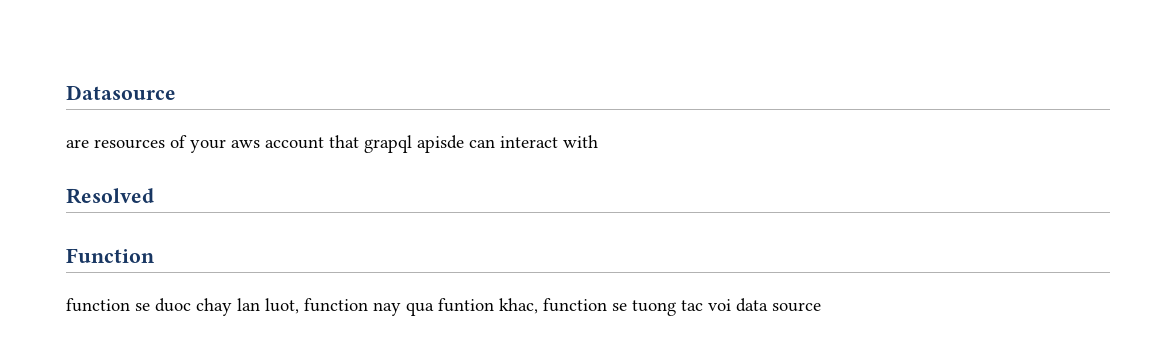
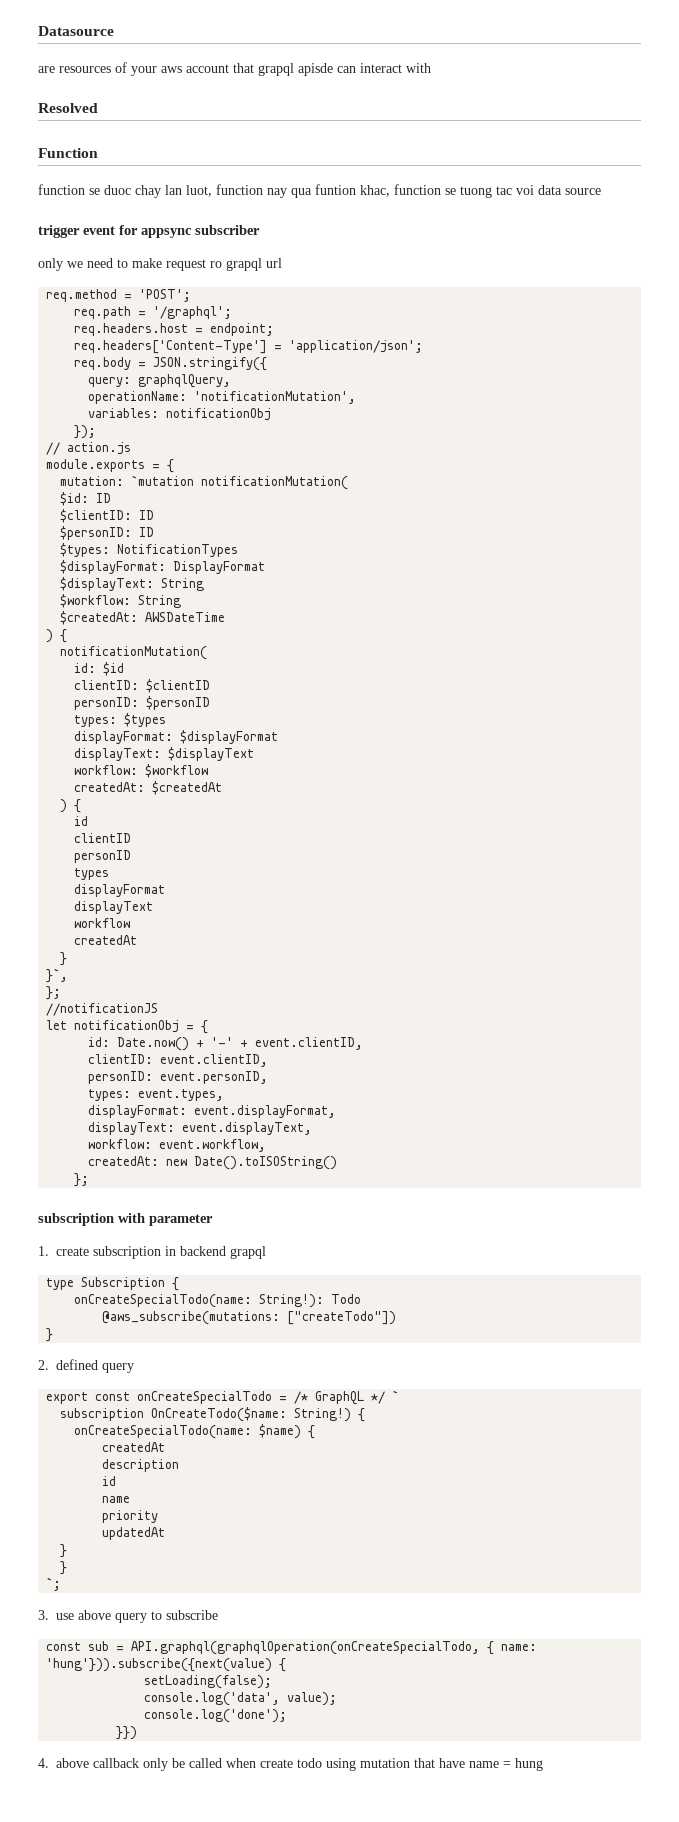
+ trigger event for appsync subscriber
+ only we need to make request ro grapql url
+ req.method = 'POST';
+ req.path = '/graphql';
+ req.headers.host = endpoint;
+ req.headers['Content-Type'] = 'application/json';
+ req.body = JSON.stringify({
+ query: graphqlQuery,
+ operationName: 'notificationMutation',
+ variables: notificationObj
+ });
+ // action.js
+ module.exports = {
+ mutation: `mutation notificationMutation(
+ $id: ID
+ $clientID: ID
+ $personID: ID
+ $types: NotificationTypes
+ $displayFormat: DisplayFormat
+ $displayText: String
+ $workflow: String
+ $createdAt: AWSDateTime
+ ) {
+ notificationMutation(
+ id: $id
+ clientID: $clientID
+ personID: $personID
+ types: $types
+ displayFormat: $displayFormat
+ displayText: $displayText
+ workflow: $workflow
+ createdAt: $createdAt
+ ) {
+ id
+ clientID
+ personID
+ types
+ displayFormat
+ displayText
+ workflow
+ createdAt
+ }
+ }`,
+ };
+ //notificationJS
+ let notificationObj = {
+ id: Date.now() + '-' + event.clientID,
+ clientID: event.clientID,
+ personID: event.personID,
+ types: event.types,
+ displayFormat: event.displayFormat,
+ displayText: event.displayText,
+ workflow: event.workflow,
+ createdAt: new Date().toISOString()
+ };
+ subscription with parameter
+ 1. create subscription in backend grapql
+ type Subscription {
+ onCreateSpecialTodo(name: String!): Todo
+ @aws_subscribe(mutations: ["createTodo"])
+ }
+ 2. defined query
+ export const onCreateSpecialTodo = /* GraphQL */ `
+ subscription OnCreateTodo($name: String!) {
+ onCreateSpecialTodo(name: $name) {
+ createdAt
+ description
+ id
+ name
+ priority
+ updatedAt
+ }
+ }
+ `;
+ 3. use above query to subscribe
+ const sub = API.graphql(graphqlOperation(onCreateSpecialTodo, { name: 'hung'})).subscribe({next(value) {
+ setLoading(false);
+ console.log('data', value);
+ console.log('done');
+ }})
+ 4. above callback only be called when create todo using mutation that have name = hung

